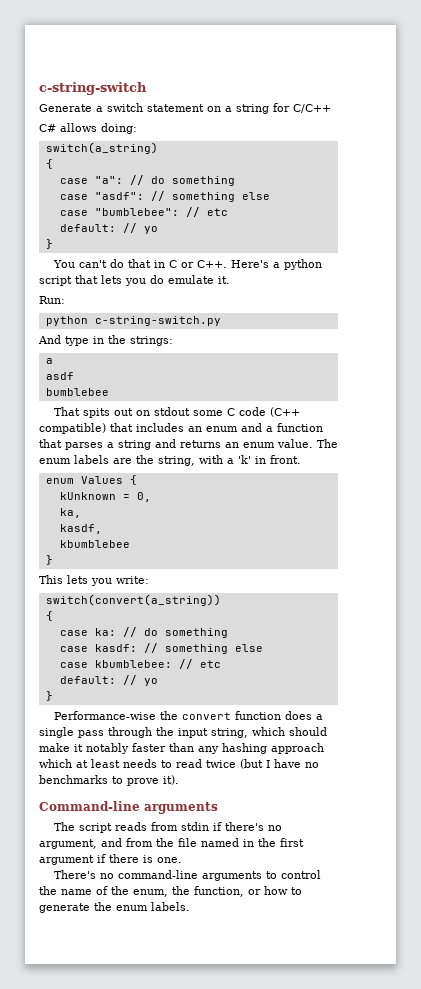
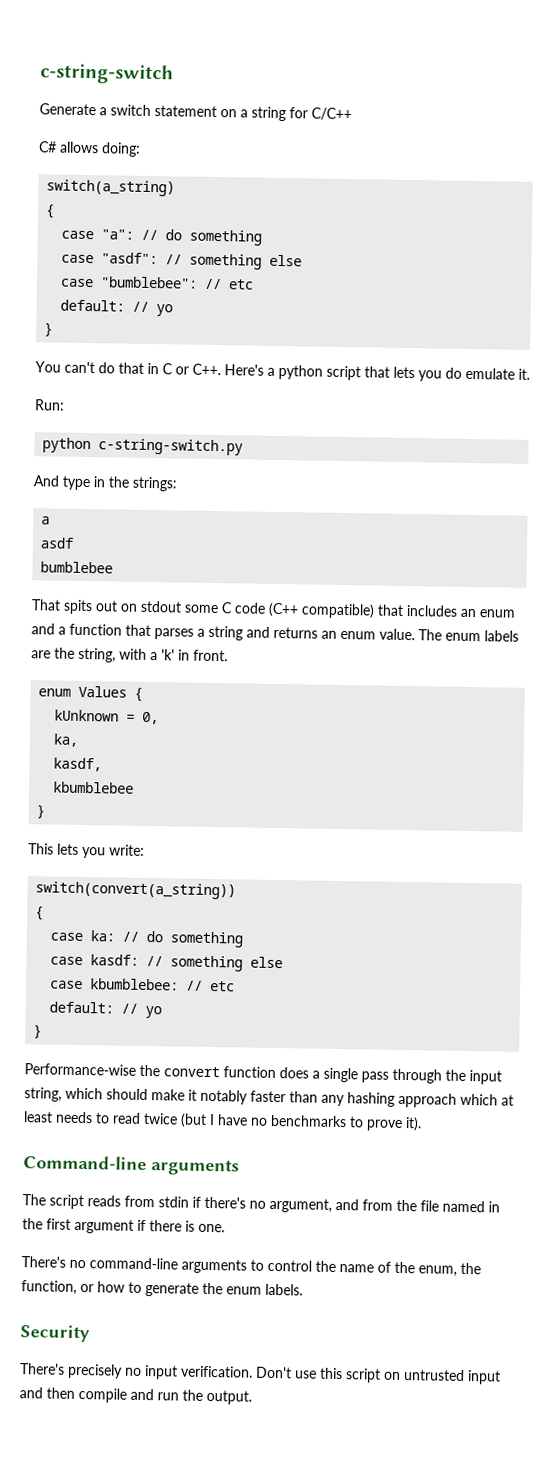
+ Security
+ There's precisely no input verification. Don't use this script on untrusted input and then compile and run the output.

